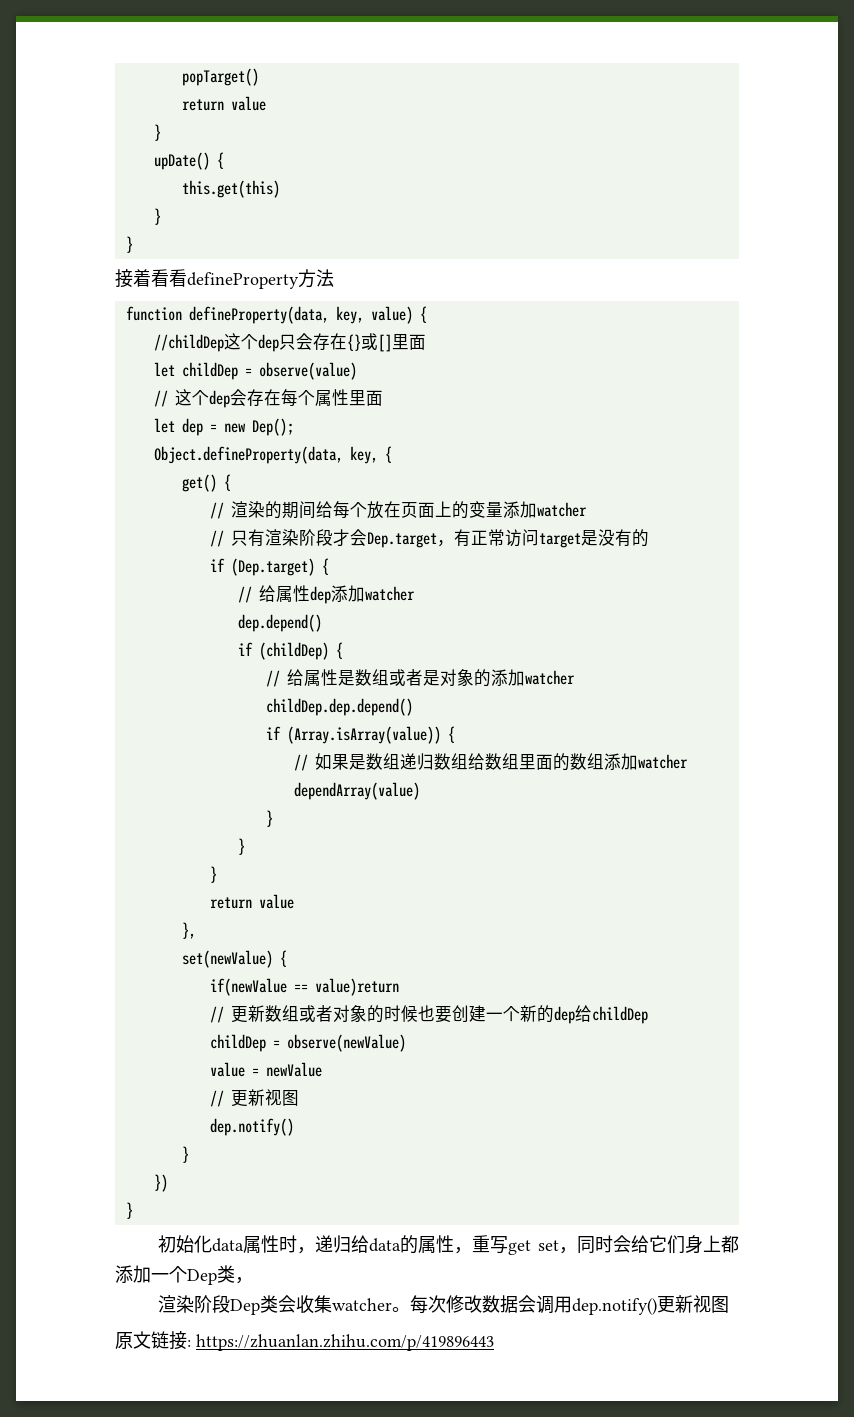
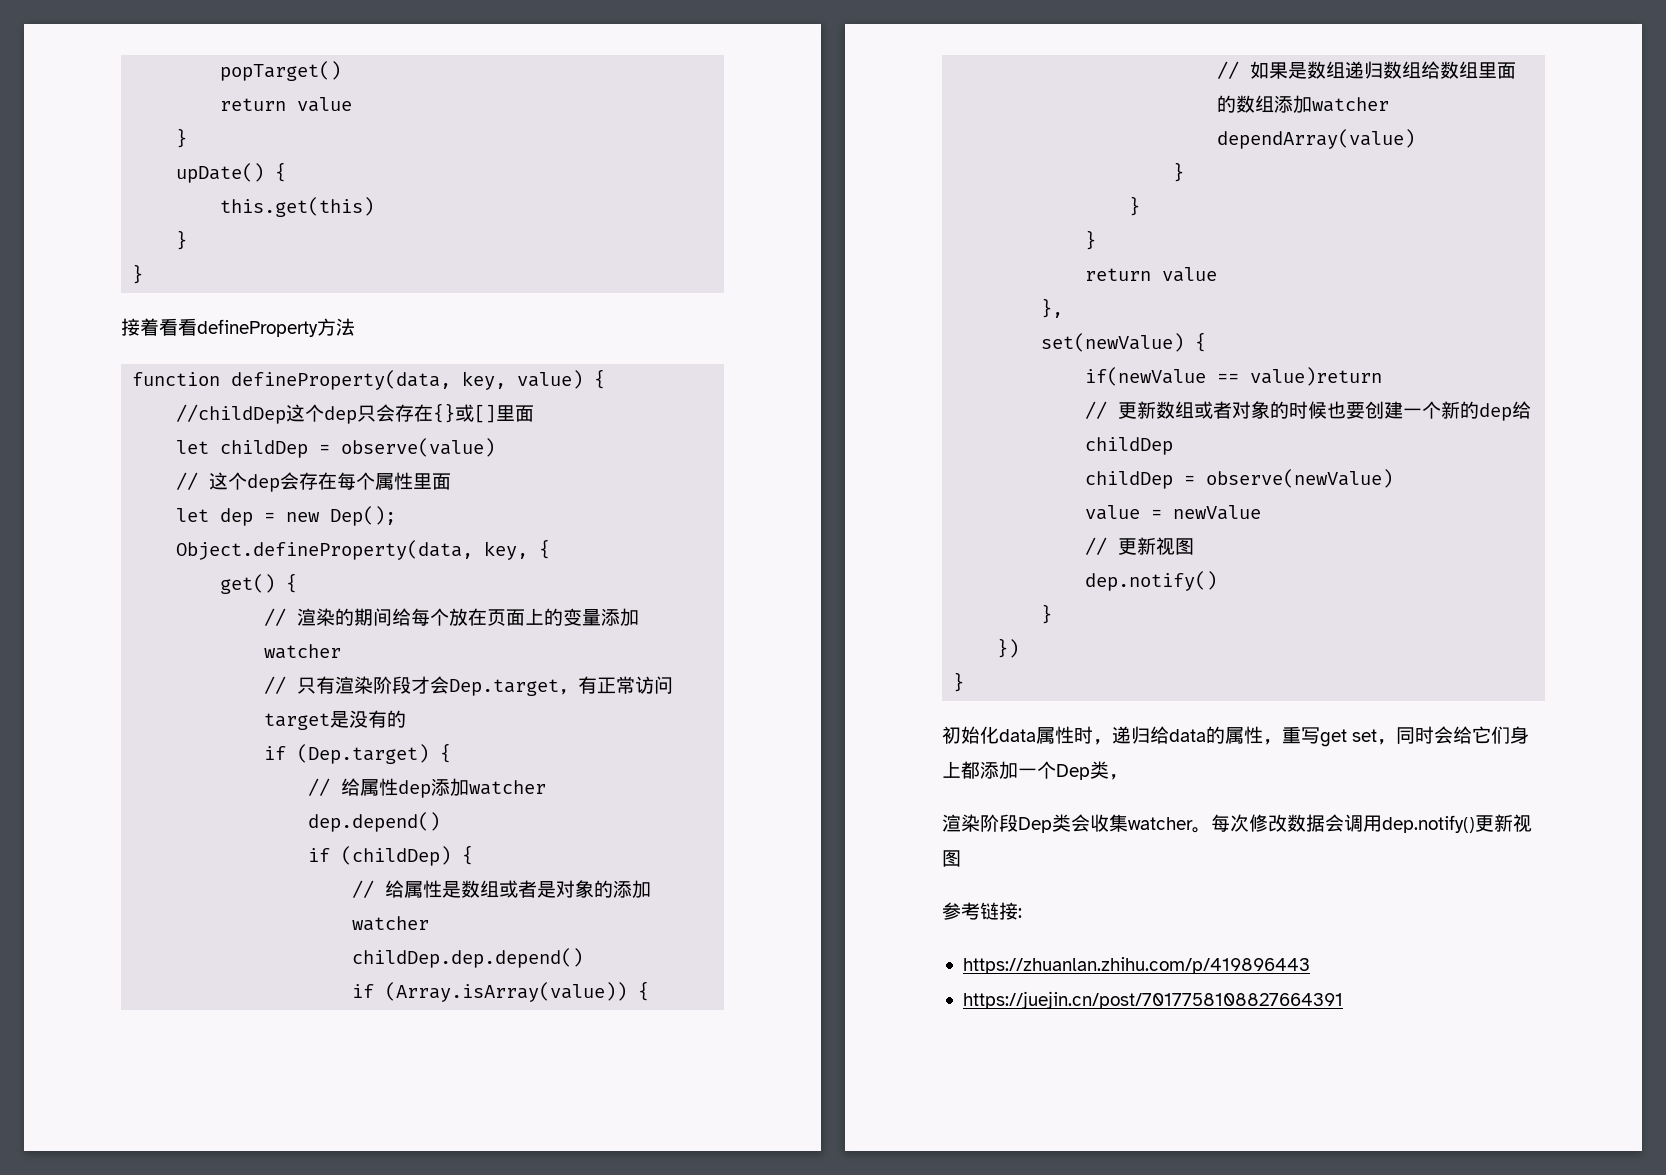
- 原文链接: https://zhuanlan.zhihu.com/p/419896443
+ 参考链接:
+ https://zhuanlan.zhihu.com/p/419896443
+ https://juejin.cn/post/7017758108827664391

